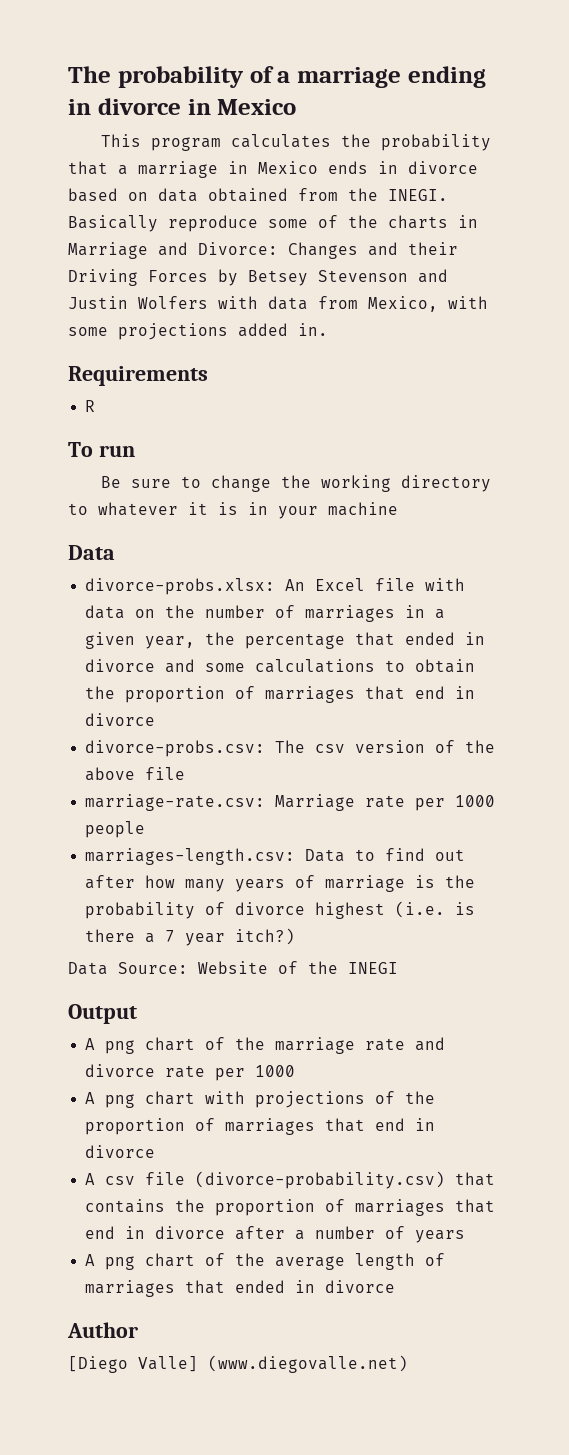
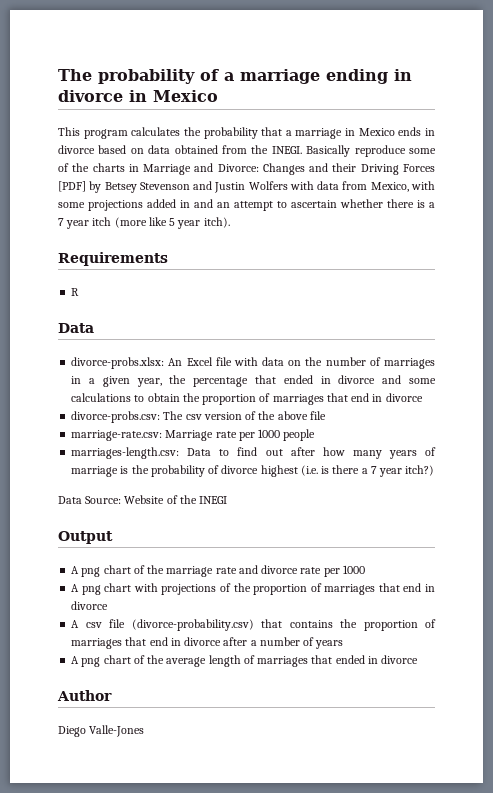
- Basically reproduce some of the charts in Marriage and Divorce: Changes and their Driving Forces by Betsey Stevenson and Justin Wolfers with data from Mexico, with some projections added in.
+ Basically reproduce some of the charts in Marriage and Divorce: Changes and their Driving Forces [PDF] by Betsey Stevenson and Justin Wolfers with data from Mexico, with some projections added in and an attempt to ascertain whether there is a 7 year itch (more like 5 year itch).
  Requirements
  R
- To run
- Be sure to change the working directory to whatever it is in your machine
- [Diego Valle] (www.diegovalle.net)
+ Diego Valle-Jones

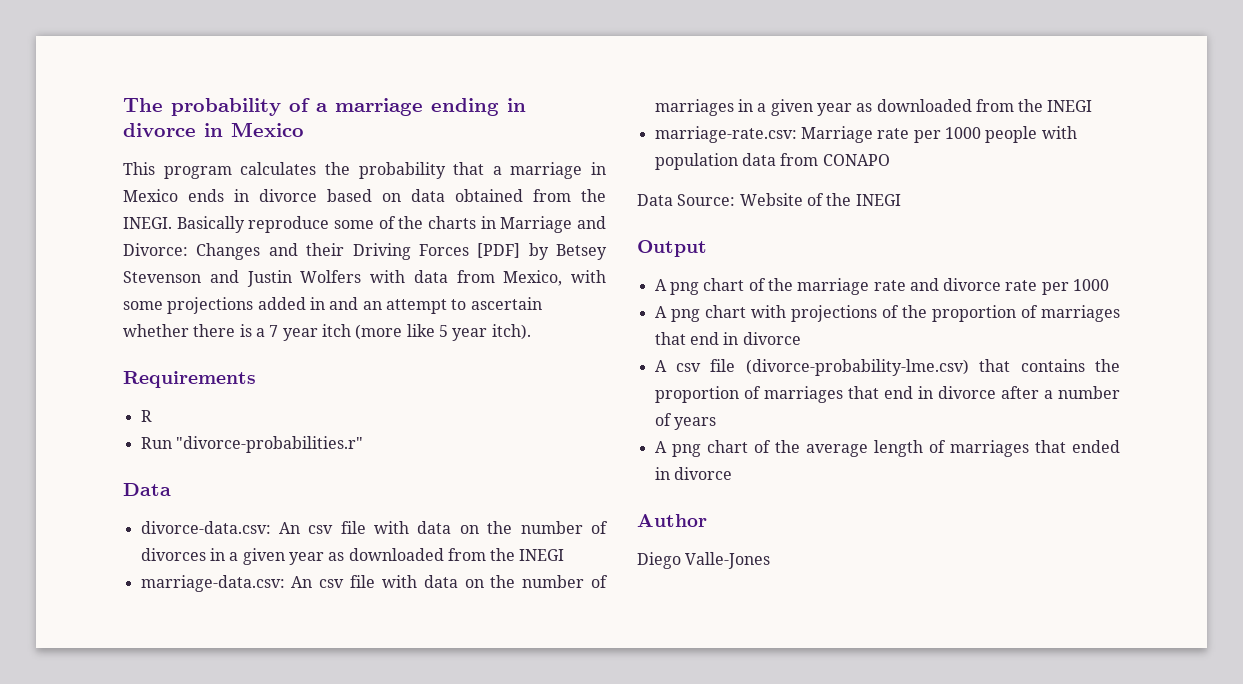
+ Run "divorce-probabilities.r"
- divorce-probs.xlsx: An Excel file with data on the number of marriages in a given year, the percentage that ended in divorce and some calculations to obtain the proportion of marriages that end in divorce
- divorce-probs.csv: The csv version of the above file
+ divorce-data.csv: An csv file with data on the number of divorces in a given year as downloaded from the INEGI
+ marriage-data.csv: An csv file with data on the number of marriages in a given year as downloaded from the INEGI
- marriage-rate.csv: Marriage rate per 1000 people
- marriages-length.csv: Data to find out after how many years of marriage is the probability of divorce highest (i.e. is there a 7 year itch?)
+ marriage-rate.csv: Marriage rate per 1000 people with population data from CONAPO
- A csv file (divorce-probability.csv) that contains the proportion of marriages that end in divorce after a number of years
+ A csv file (divorce-probability-lme.csv) that contains the proportion of marriages that end in divorce after a number of years

